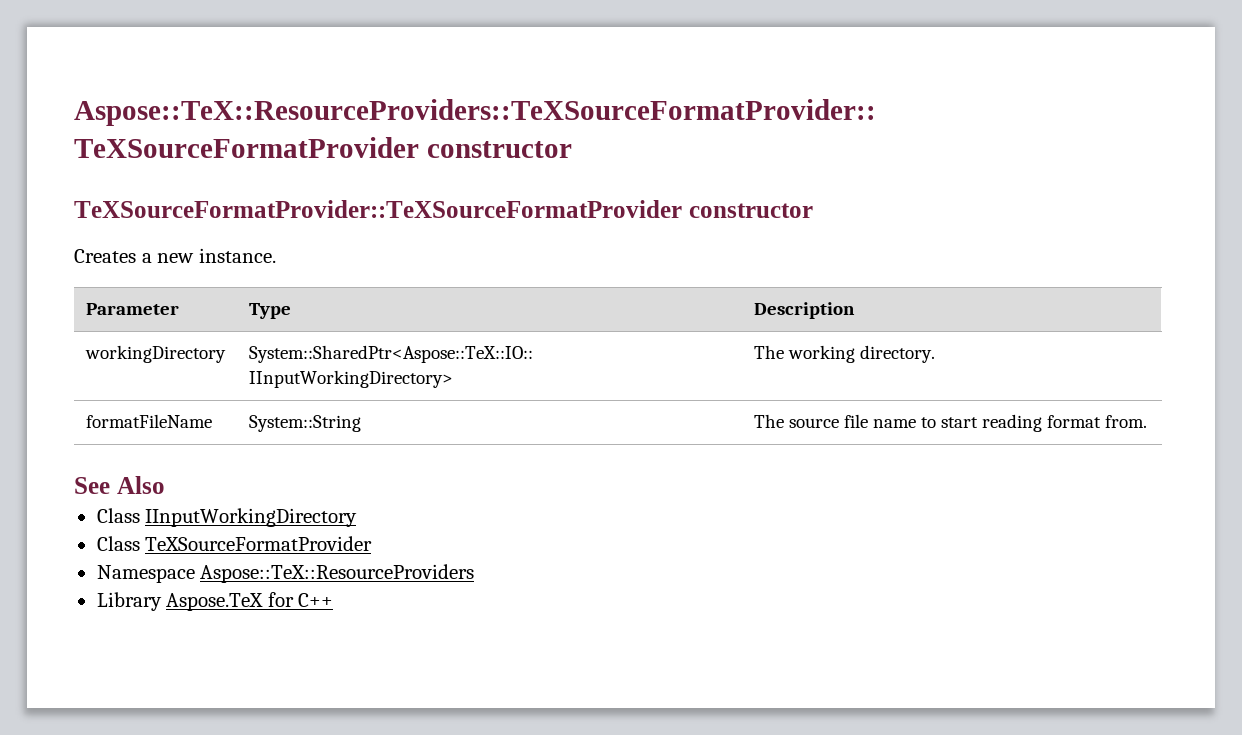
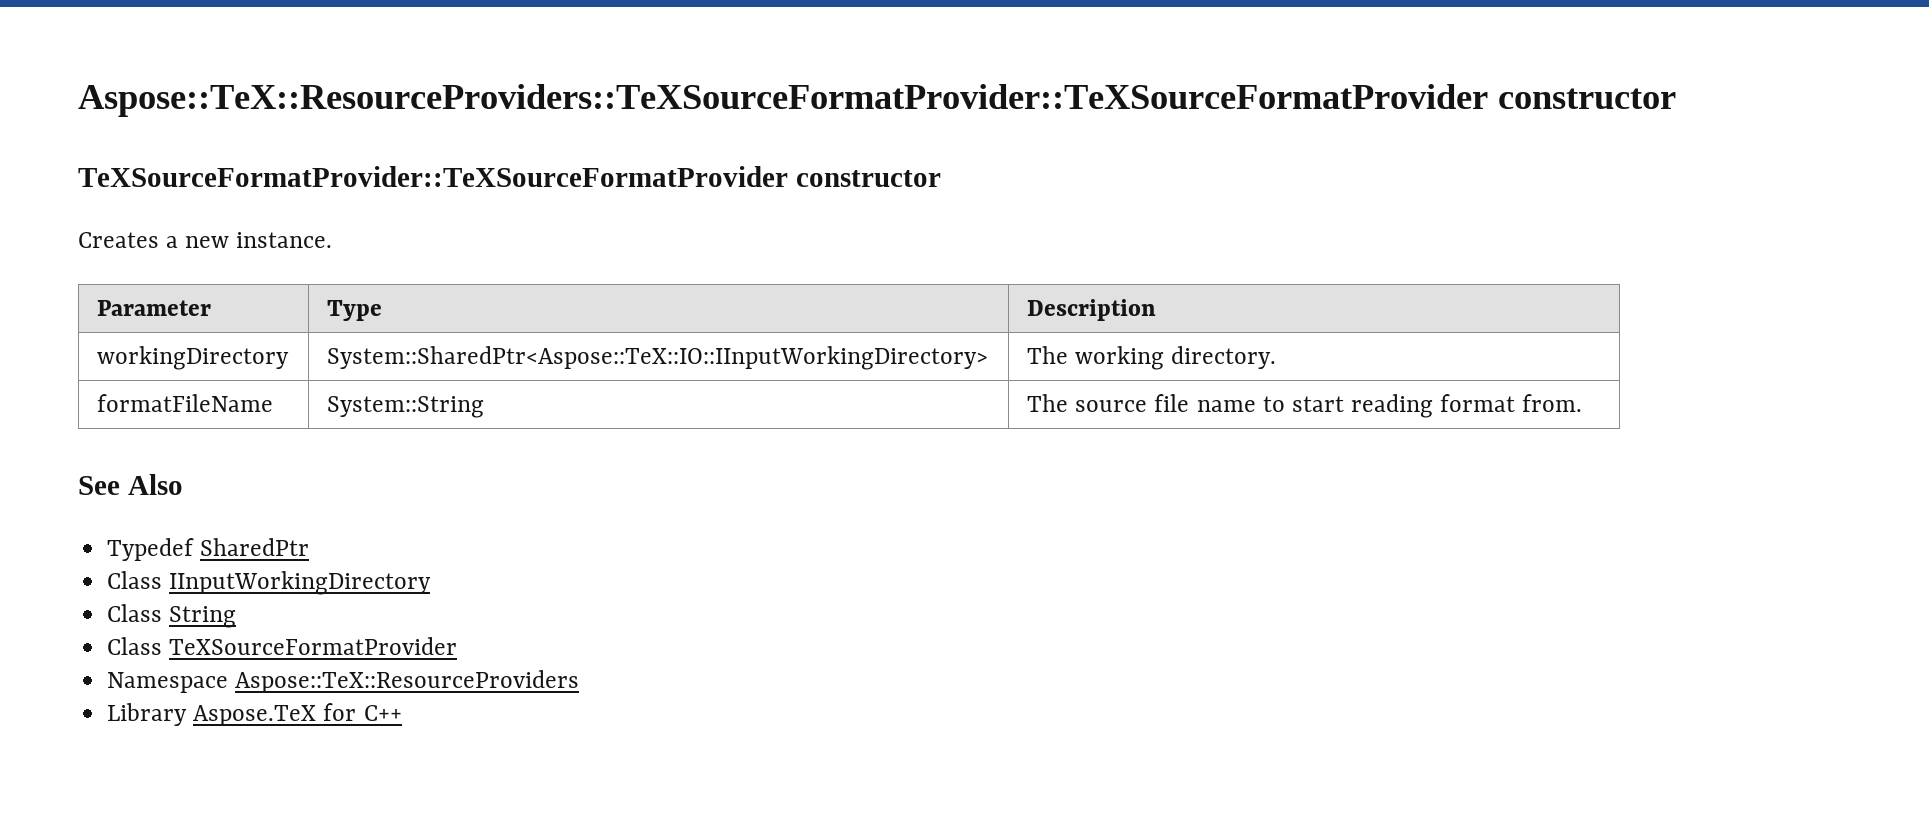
+ Typedef SharedPtr
+ Class String

